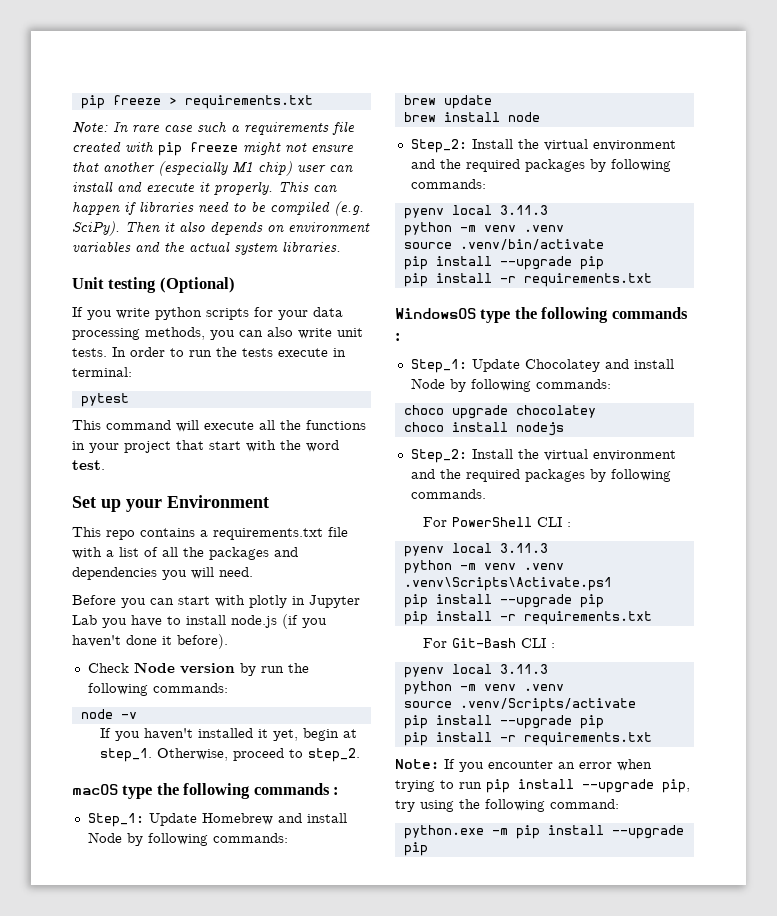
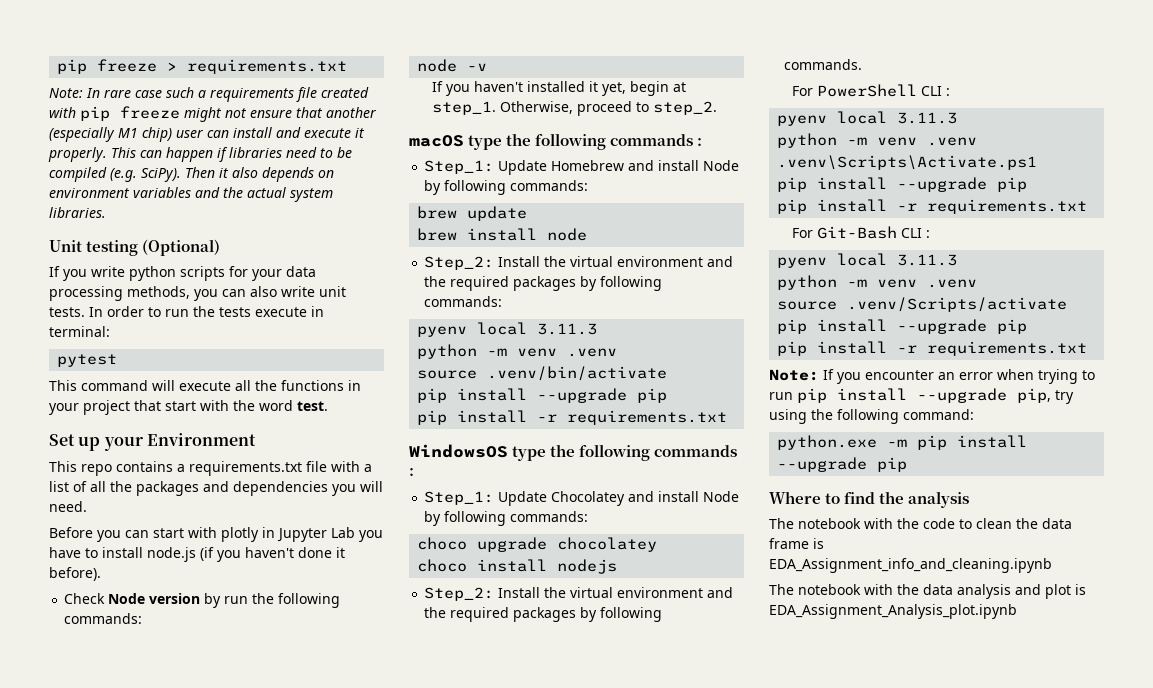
+ Where to find the analysis
+ The notebook with the code to clean the data frame is EDA_Assignment_info_and_cleaning.ipynb
+ The notebook with the data analysis and plot is EDA_Assignment_Analysis_plot.ipynb

